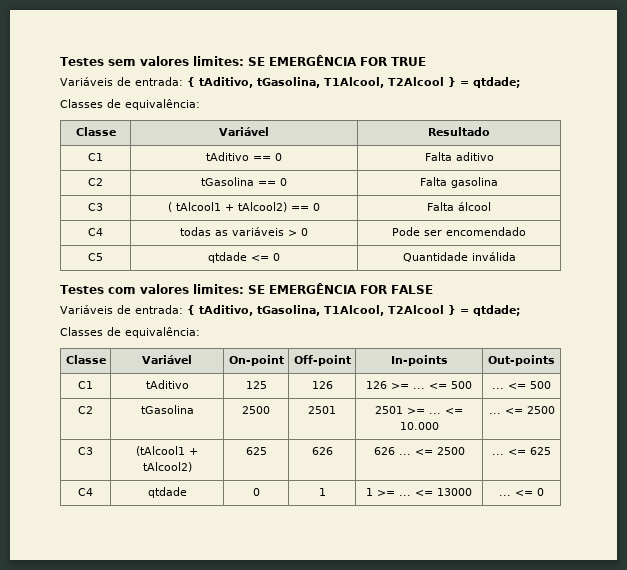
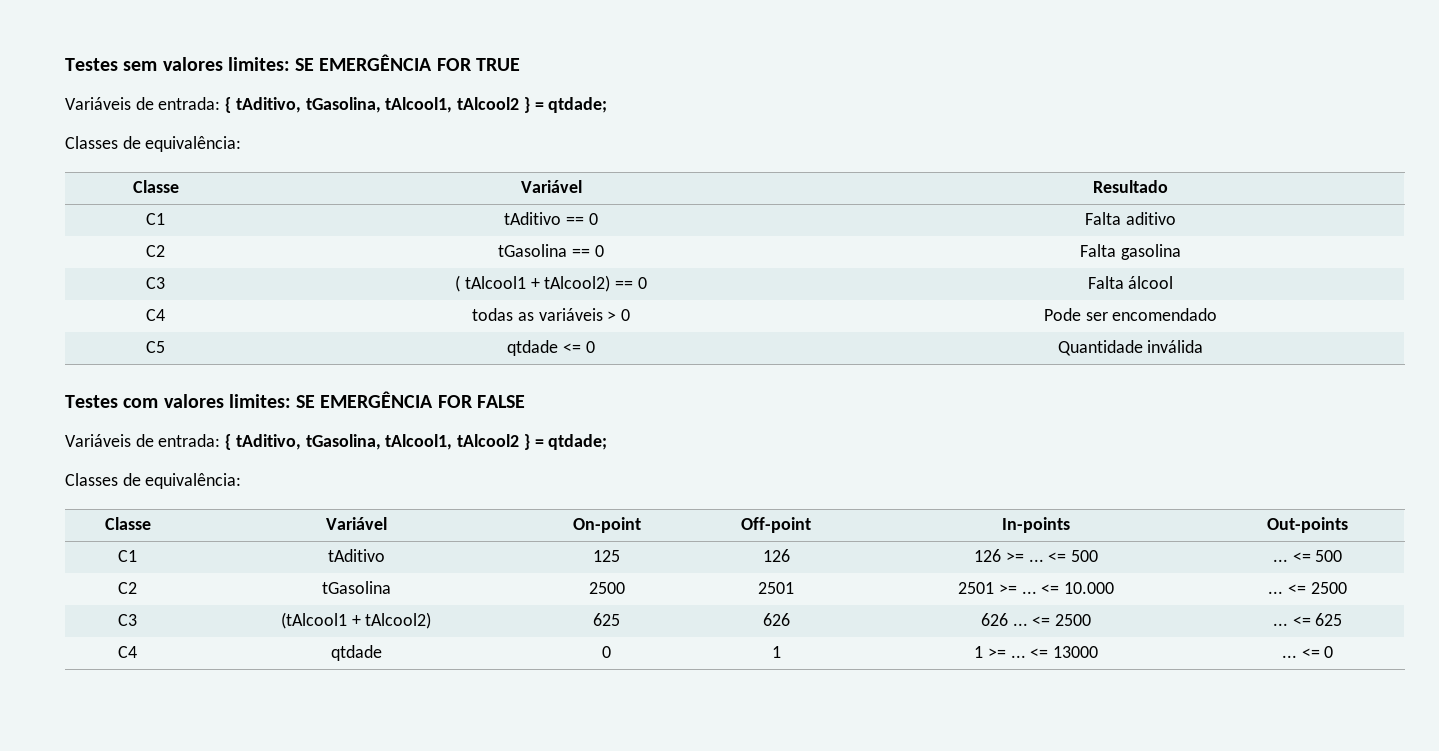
  Testes sem valores limites: SE EMERGÊNCIA FOR TRUE
- Variáveis de entrada: { tAditivo, tGasolina, T1Alcool, T2Alcool } = qtdade;
+ Variáveis de entrada: { tAditivo, tGasolina, tAlcool1, tAlcool2 } = qtdade;
  Testes com valores limites: SE EMERGÊNCIA FOR FALSE
- Variáveis de entrada: { tAditivo, tGasolina, T1Alcool, T2Alcool } = qtdade;
+ Variáveis de entrada: { tAditivo, tGasolina, tAlcool1, tAlcool2 } = qtdade;

